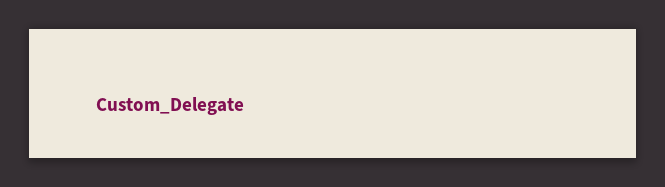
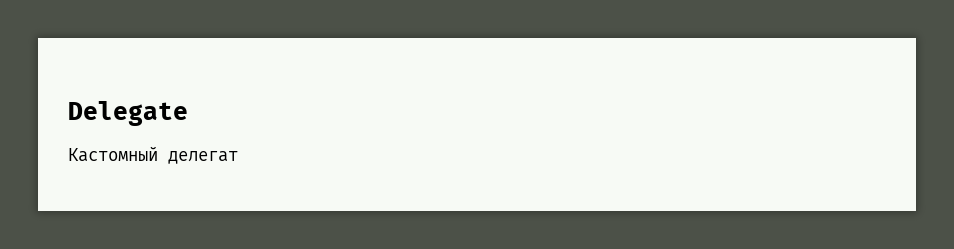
- Custom_Delegate
+ Delegate
+ Кастомный делегат

